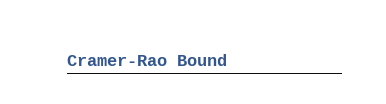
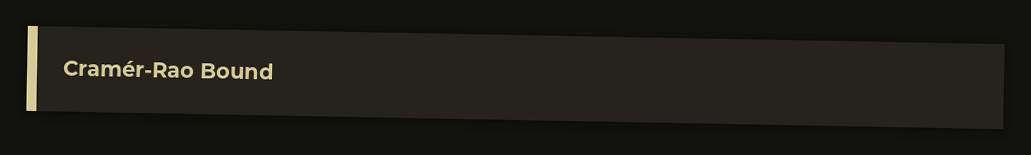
- Cramer-Rao Bound
+ Cramér-Rao Bound

